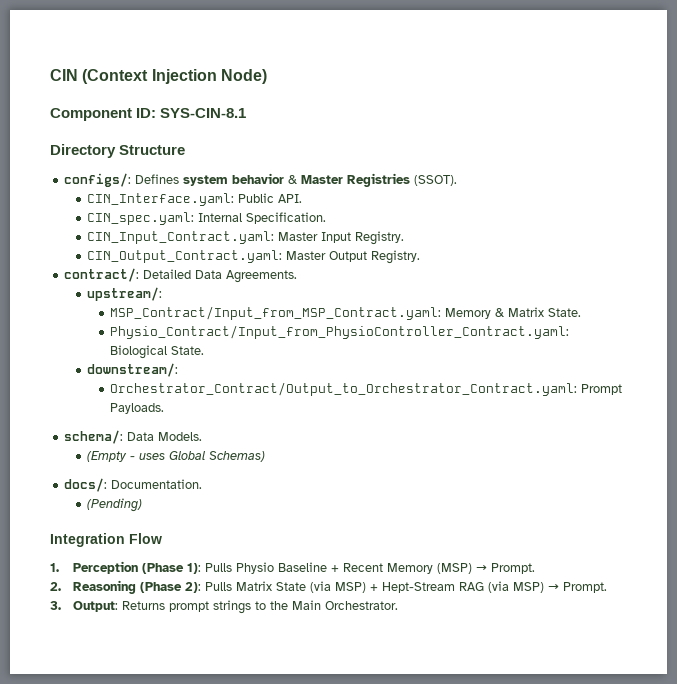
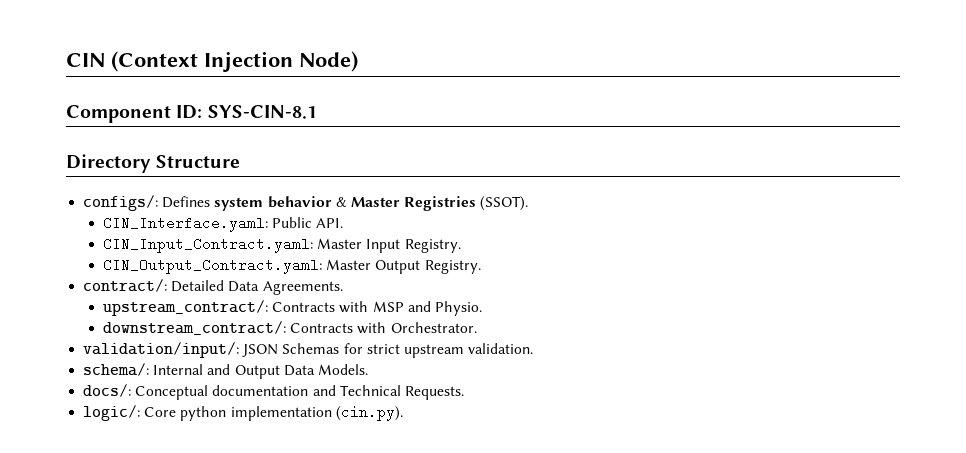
- CIN_spec.yaml: Internal Specification.
- upstream/:
- MSP_Contract/Input_from_MSP_Contract.yaml: Memory & Matrix State.
- Physio_Contract/Input_from_PhysioController_Contract.yaml: Biological State.
- downstream/:
- Orchestrator_Contract/Output_to_Orchestrator_Contract.yaml: Prompt Payloads.
- schema/: Data Models.
- (Empty - uses Global Schemas)
- docs/: Documentation.
- (Pending)
- Integration Flow
- 1. Perception (Phase 1): Pulls Physio Baseline + Recent Memory (MSP) → Prompt.
- 2. Reasoning (Phase 2): Pulls Matrix State (via MSP) + Hept-Stream RAG (via MSP) → Prompt.
- 3. Output: Returns prompt strings to the Main Orchestrator.
+ upstream_contract/: Contracts with MSP and Physio.
+ downstream_contract/: Contracts with Orchestrator.
+ validation/input/: JSON Schemas for strict upstream validation.
+ schema/: Internal and Output Data Models.
+ docs/: Conceptual documentation and Technical Requests.
+ logic/: Core python implementation (cin.py).

